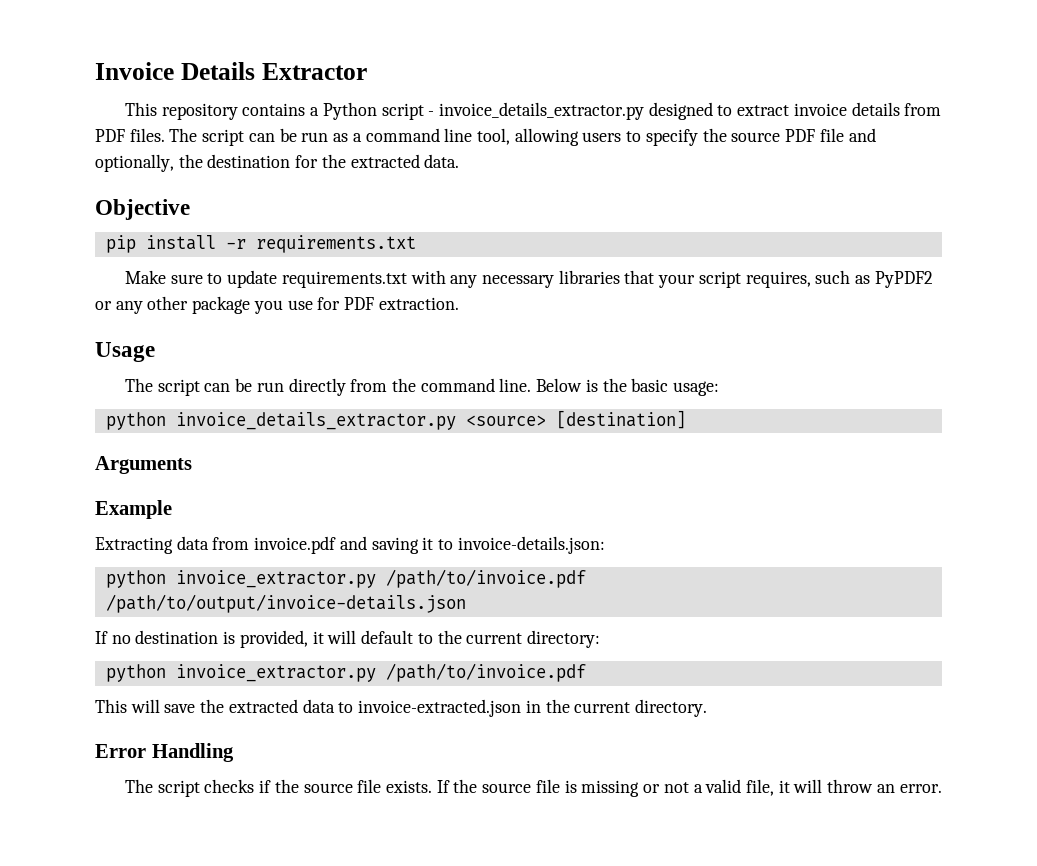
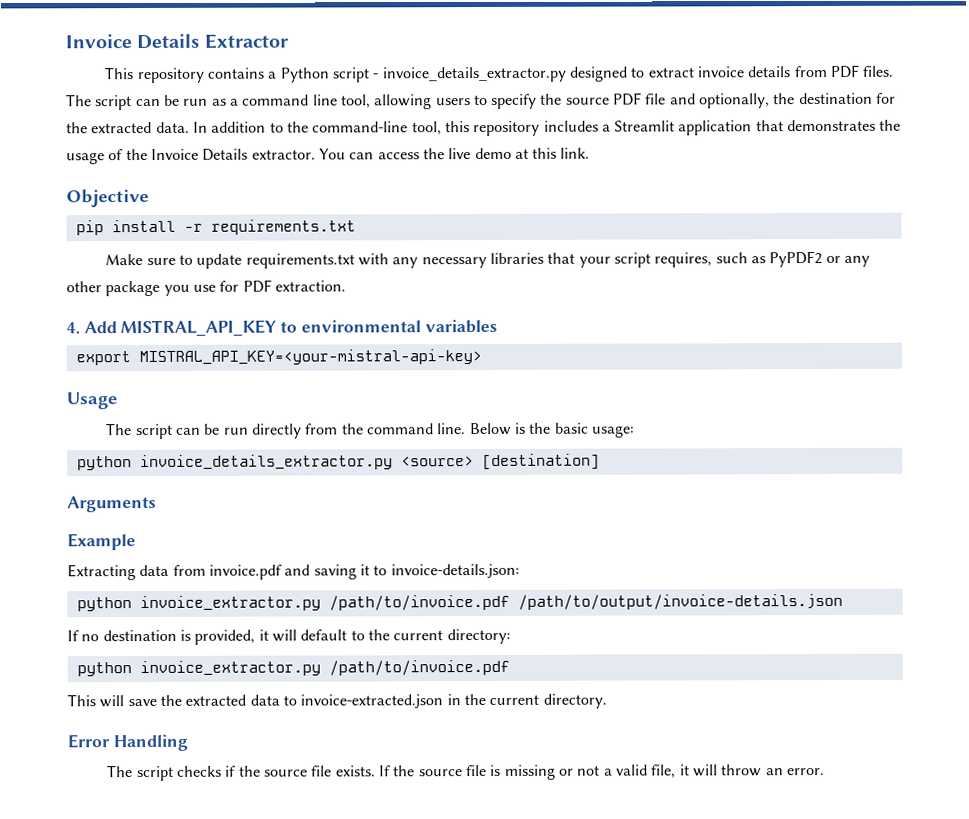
+ In addition to the command-line tool, this repository includes a Streamlit application that demonstrates the usage of the Invoice Details extractor. You can access the live demo at this link.
+ 4. Add MISTRAL_API_KEY to environmental variables
+ export MISTRAL_API_KEY=<your-mistral-api-key>

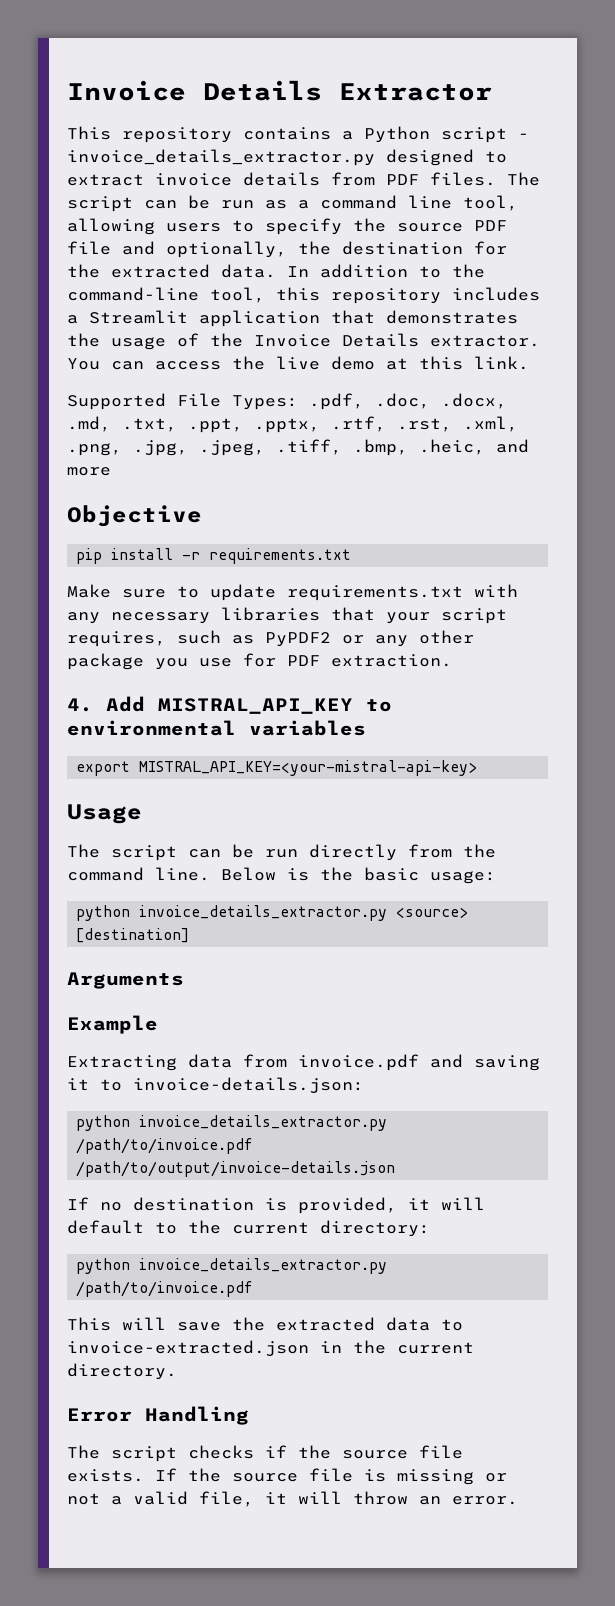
+ Supported File Types: .pdf, .doc, .docx, .md, .txt, .ppt, .pptx, .rtf, .rst, .xml, .png, .jpg, .jpeg, .tiff, .bmp, .heic, and more
- python invoice_extractor.py /path/to/invoice.pdf /path/to/output/invoice-details.json
+ python invoice_details_extractor.py /path/to/invoice.pdf /path/to/output/invoice-details.json
  If no destination is provided, it will default to the current directory:
- python invoice_extractor.py /path/to/invoice.pdf
+ python invoice_details_extractor.py /path/to/invoice.pdf

